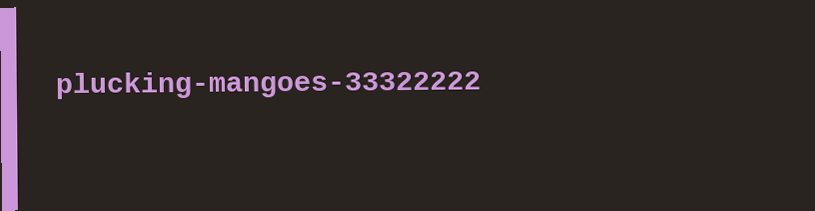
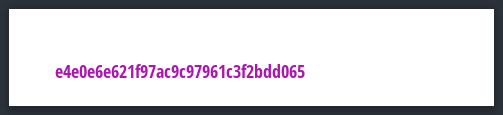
- plucking-mangoes-33322222
+ e4e0e6e621f97ac9c97961c3f2bdd065

